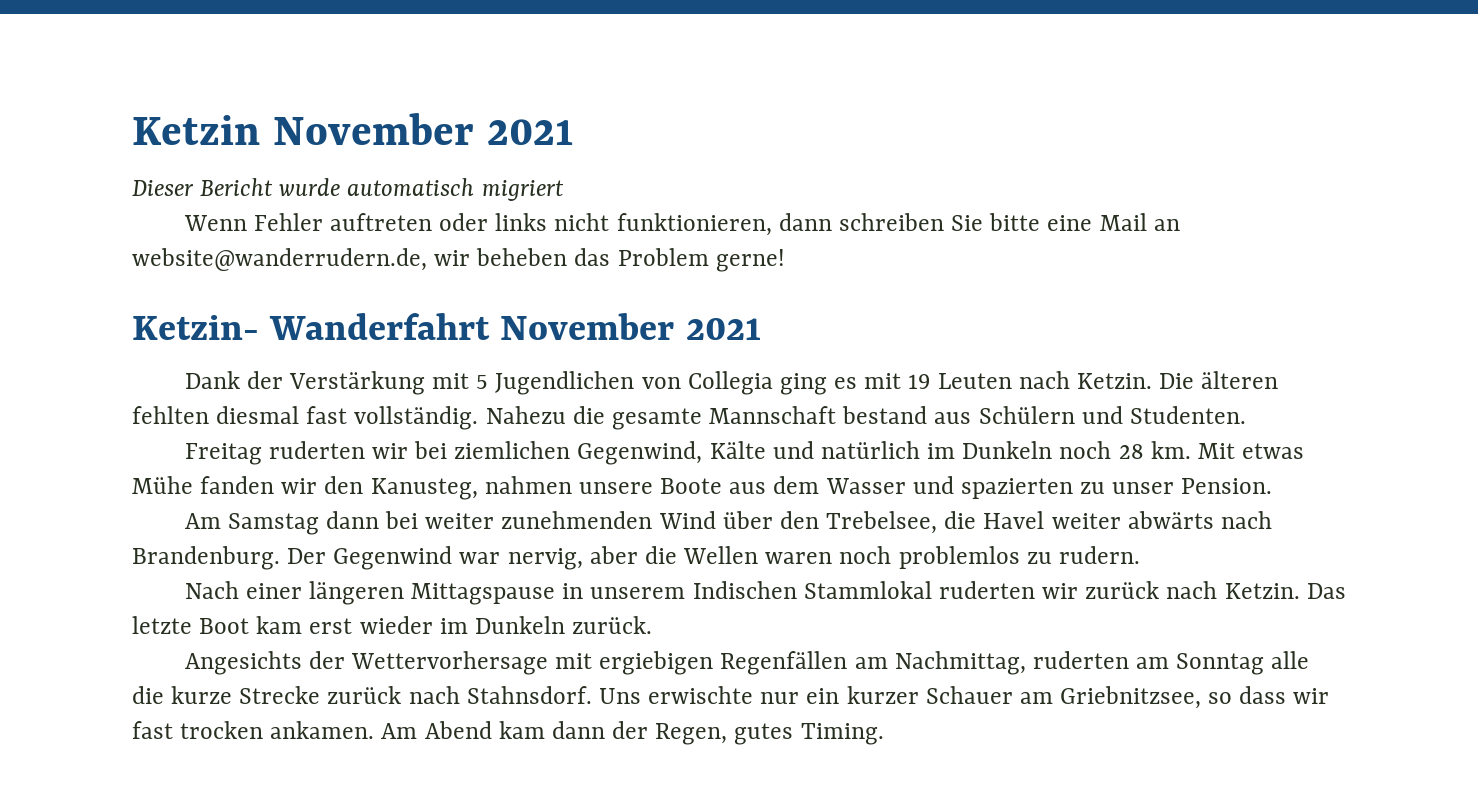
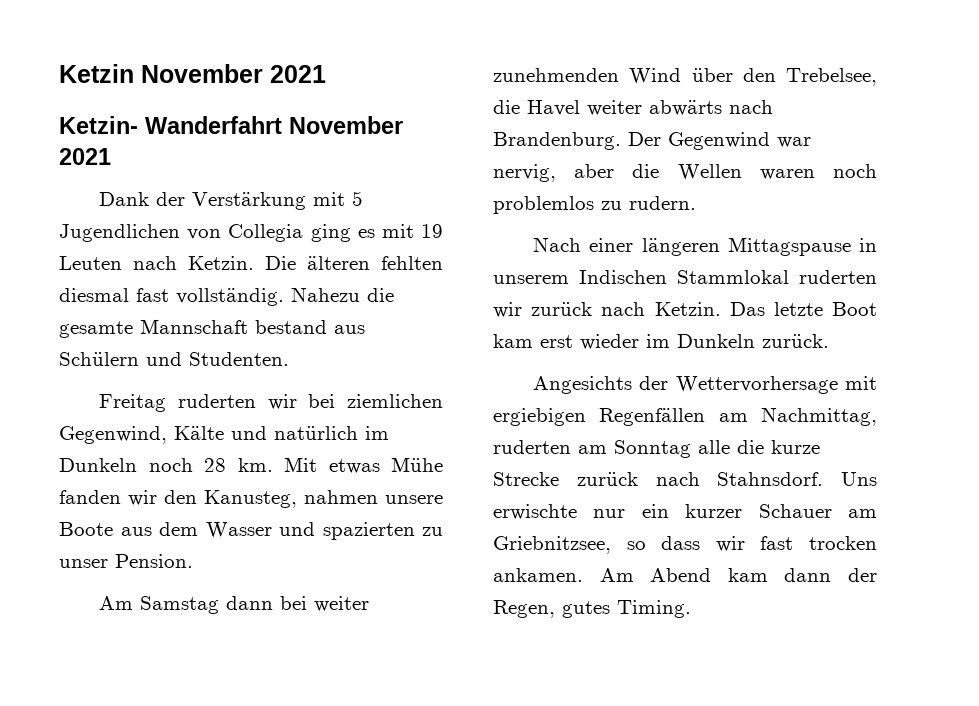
- Dieser Bericht wurde automatisch migriert
- Wenn Fehler auftreten oder links nicht funktionieren, dann schreiben Sie bitte eine Mail an website@wanderrudern.de, wir beheben das Problem gerne!

